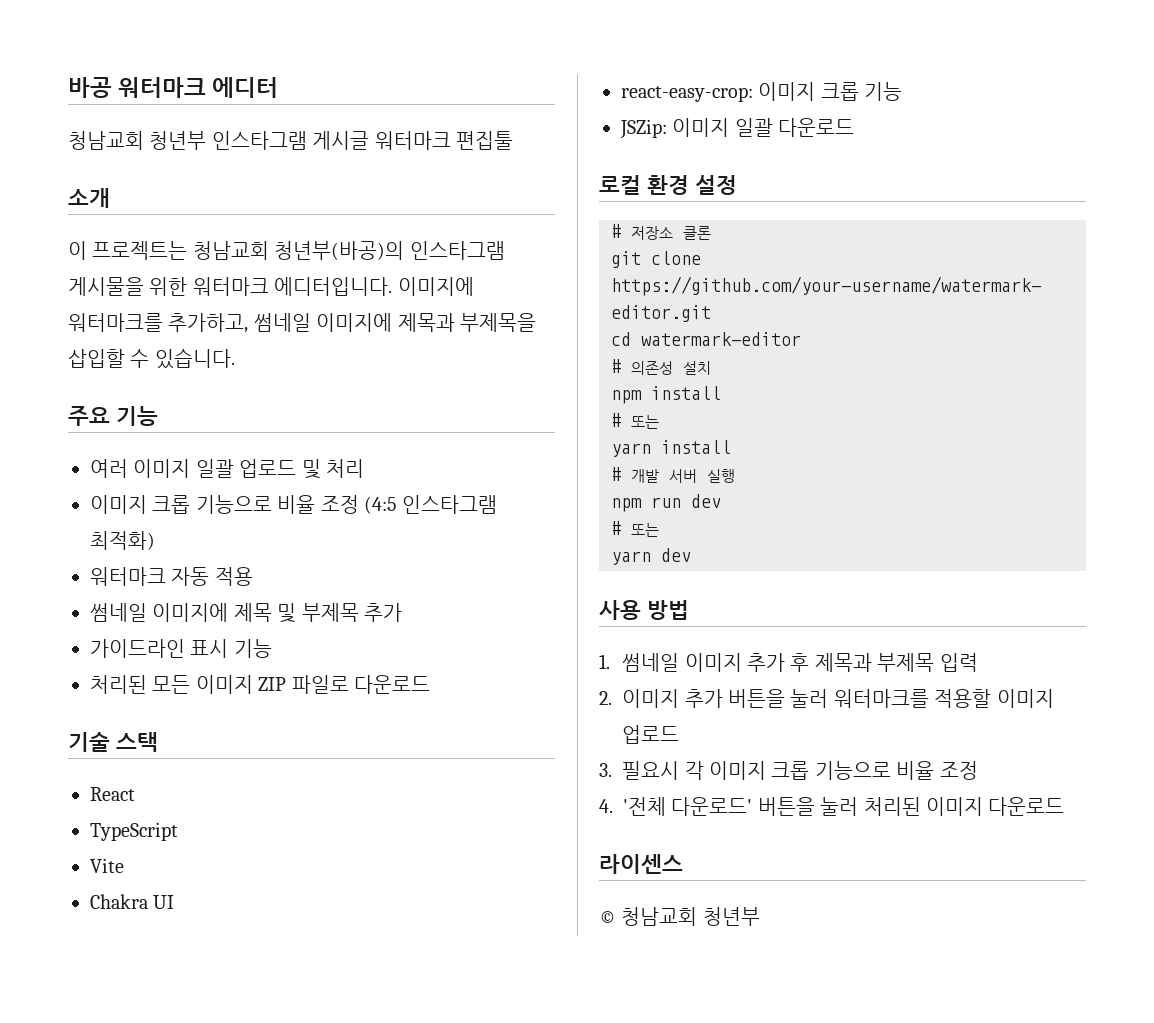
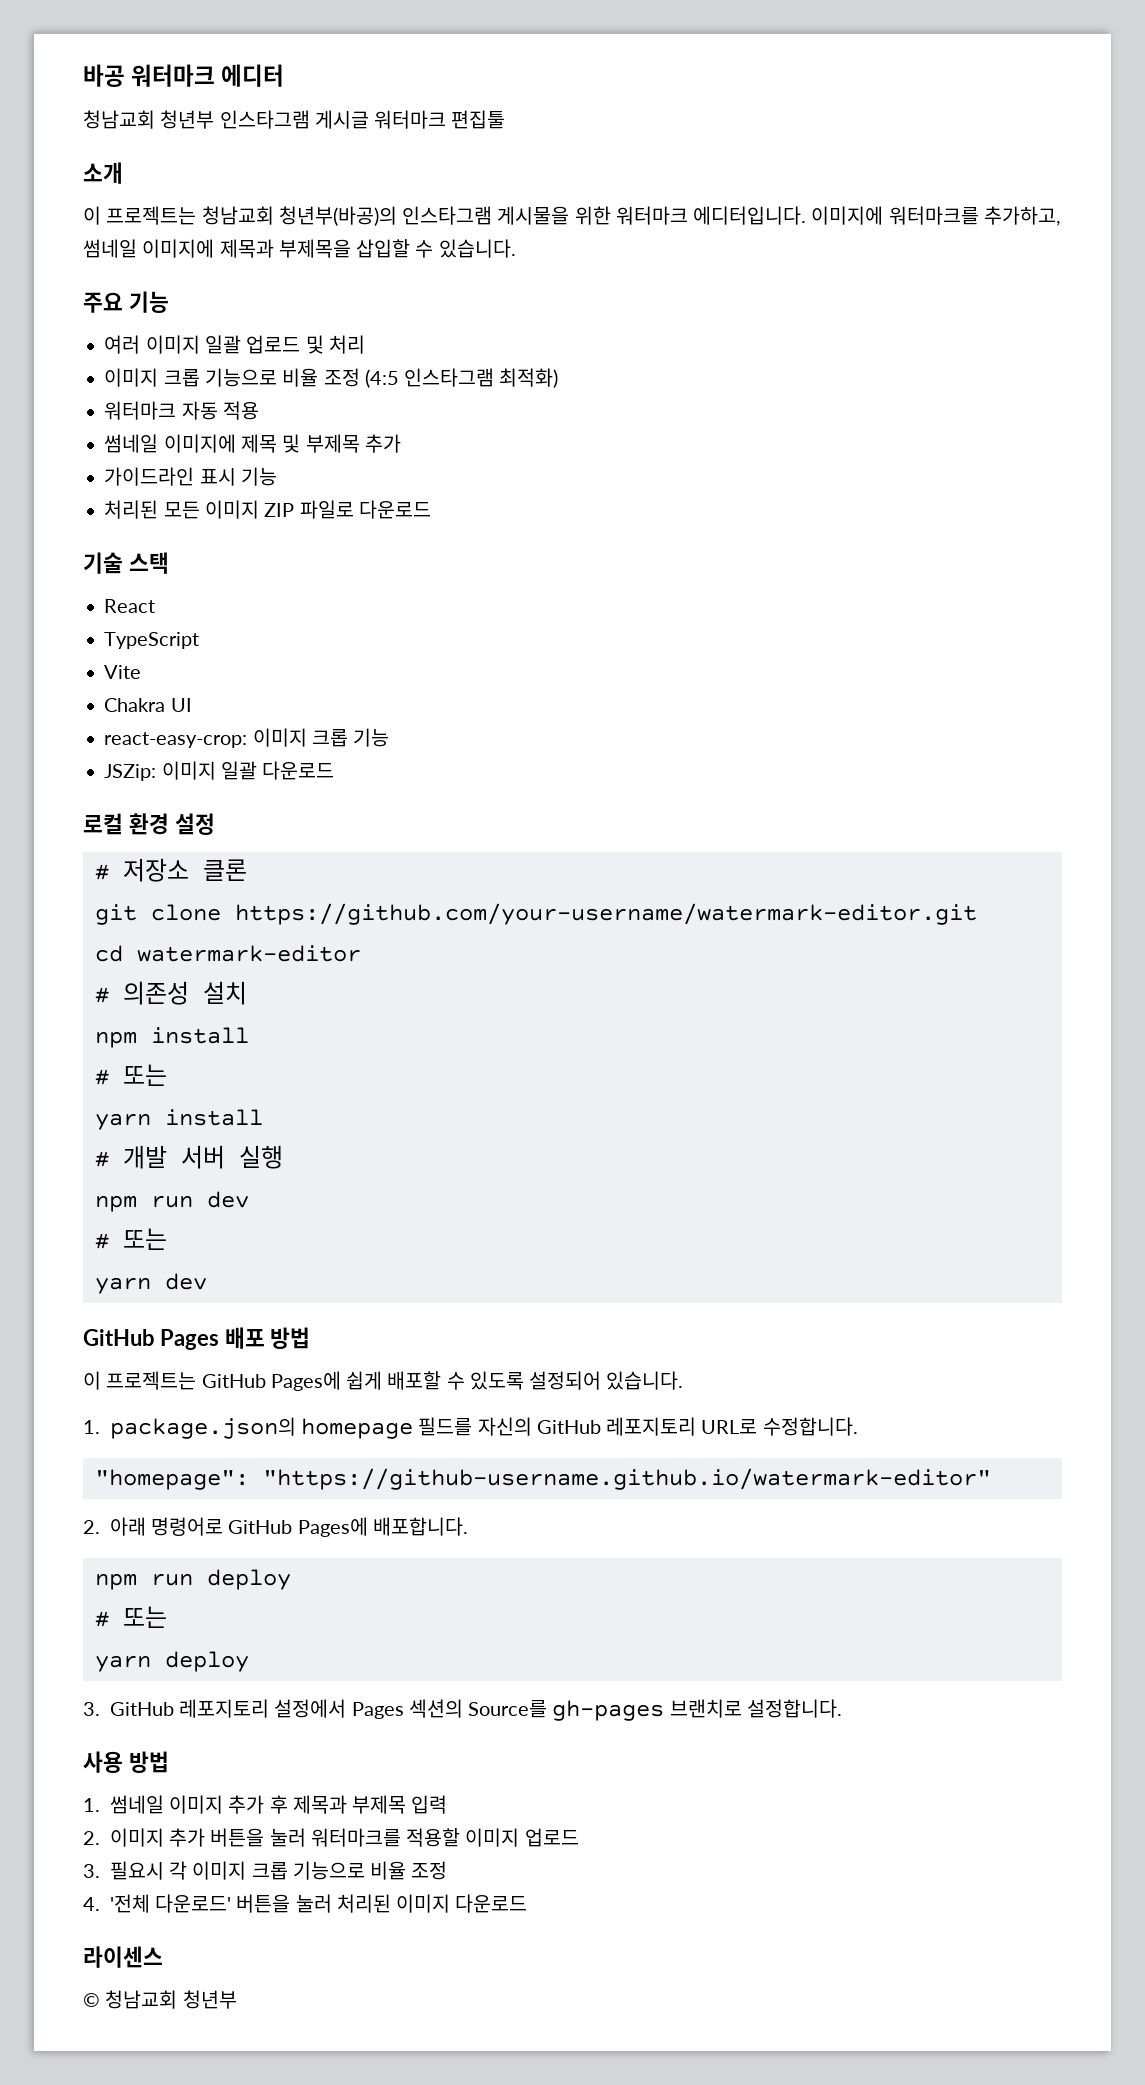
+ GitHub Pages 배포 방법
+ 이 프로젝트는 GitHub Pages에 쉽게 배포할 수 있도록 설정되어 있습니다.
+ 1. package.json의 homepage 필드를 자신의 GitHub 레포지토리 URL로 수정합니다.
+ "homepage": "https://github-username.github.io/watermark-editor"
+ 2. 아래 명령어로 GitHub Pages에 배포합니다.
+ npm run deploy
+ # 또는
+ yarn deploy
+ 3. GitHub 레포지토리 설정에서 Pages 섹션의 Source를 gh-pages 브랜치로 설정합니다.

